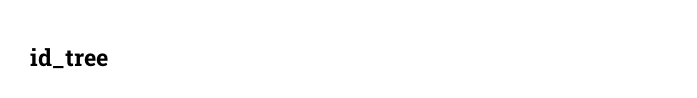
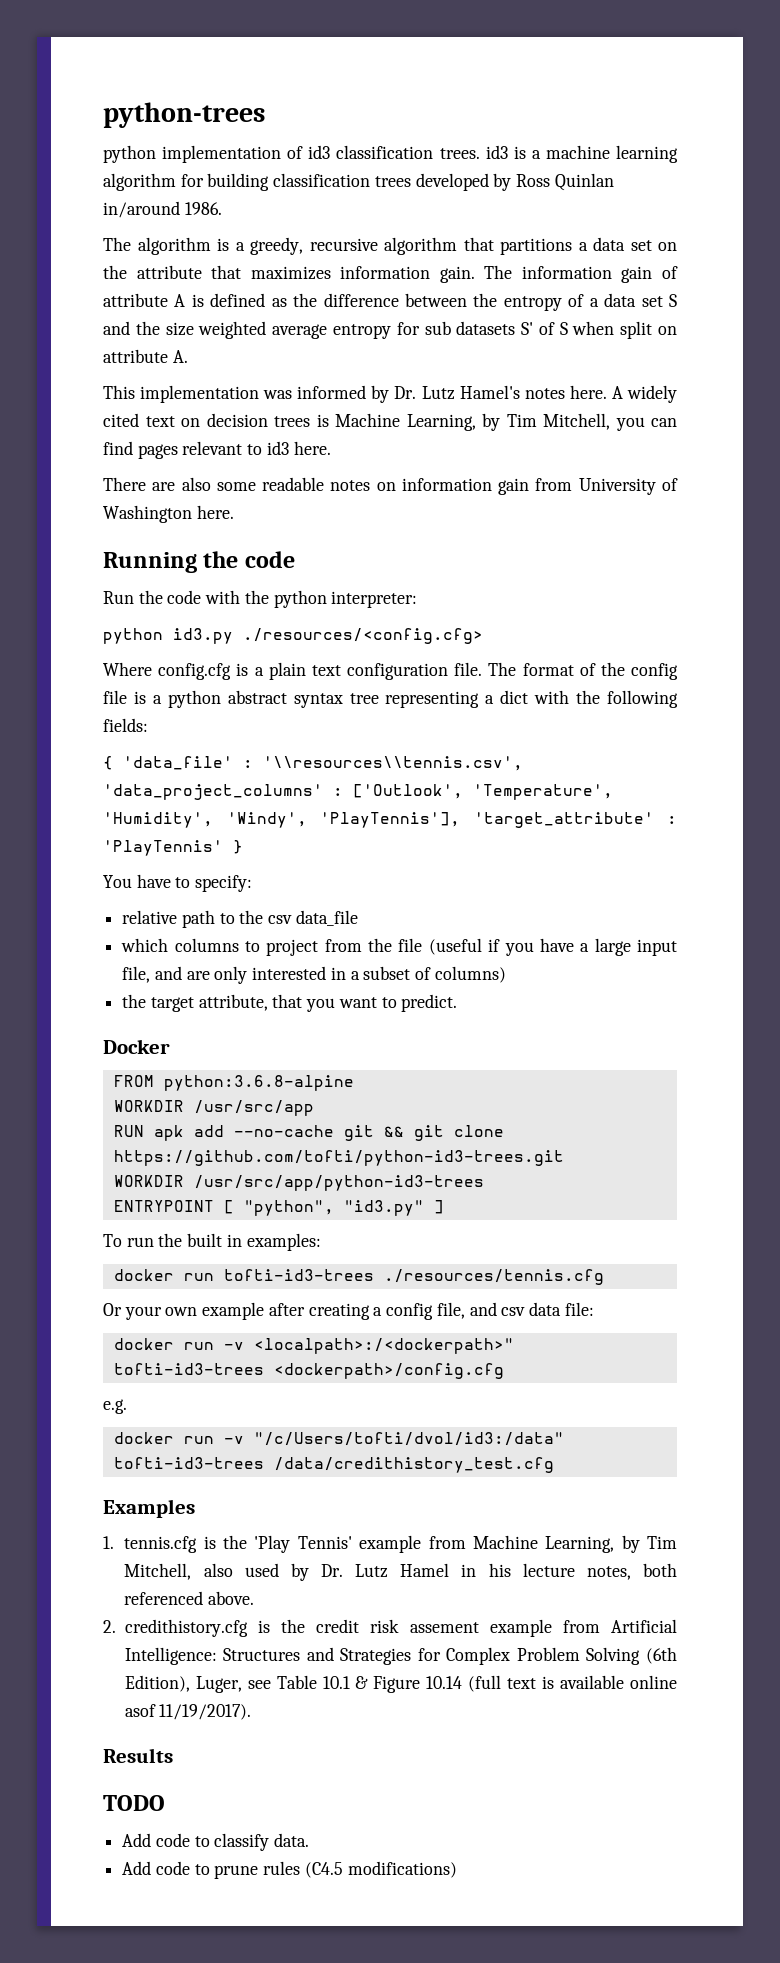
- id_tree
+ python-trees
+ python implementation of id3 classification trees. id3 is a machine learning algorithm for building classification trees developed by Ross Quinlan in/around 1986.
+ The algorithm is a greedy, recursive algorithm that partitions a data set on the attribute that maximizes information gain. The information gain of attribute A is defined as the difference between the entropy of a data set S and the size weighted average entropy for sub datasets S' of S when split on attribute A.
+ This implementation was informed by Dr. Lutz Hamel's notes here. A widely cited text on decision trees is Machine Learning, by Tim Mitchell, you can find pages relevant to id3 here.
+ There are also some readable notes on information gain from University of Washington here.
+ Running the code
+ Run the code with the python interpreter:
+ python id3.py ./resources/<config.cfg>
+ Where config.cfg is a plain text configuration file. The format of the config file is a python abstract syntax tree representing a dict with the following fields:
+ { 'data_file' : '\\resources\\tennis.csv', 'data_project_columns' : ['Outlook', 'Temperature', 'Humidity', 'Windy', 'PlayTennis'], 'target_attribute' : 'PlayTennis' }
+ You have to specify:
+ relative path to the csv data_file
+ which columns to project from the file (useful if you have a large input file, and are only interested in a subset of columns)
+ the target attribute, that you want to predict.
+ Docker
+ FROM python:3.6.8-alpine
+ WORKDIR /usr/src/app
+ RUN apk add --no-cache git && git clone https://github.com/tofti/python-id3-trees.git
+ WORKDIR /usr/src/app/python-id3-trees
+ ENTRYPOINT [ "python", "id3.py" ]
+ To run the built in examples:
+ docker run tofti-id3-trees ./resources/tennis.cfg
+ Or your own example after creating a config file, and csv data file:
+ docker run -v <localpath>:/<dockerpath>" tofti-id3-trees <dockerpath>/config.cfg
+ e.g.
+ docker run -v "/c/Users/tofti/dvol/id3:/data" tofti-id3-trees /data/credithistory_test.cfg
+ Examples
+ 1. tennis.cfg is the 'Play Tennis' example from Machine Learning, by Tim Mitchell, also used by Dr. Lutz Hamel in his lecture notes, both referenced above.
+ 2. credithistory.cfg is the credit risk assement example from Artificial Intelligence: Structures and Strategies for Complex Problem Solving (6th Edition), Luger, see Table 10.1 & Figure 10.14 (full text is available online asof 11/19/2017).
+ Results
+ TODO
+ Add code to classify data.
+ Add code to prune rules (C4.5 modifications)

